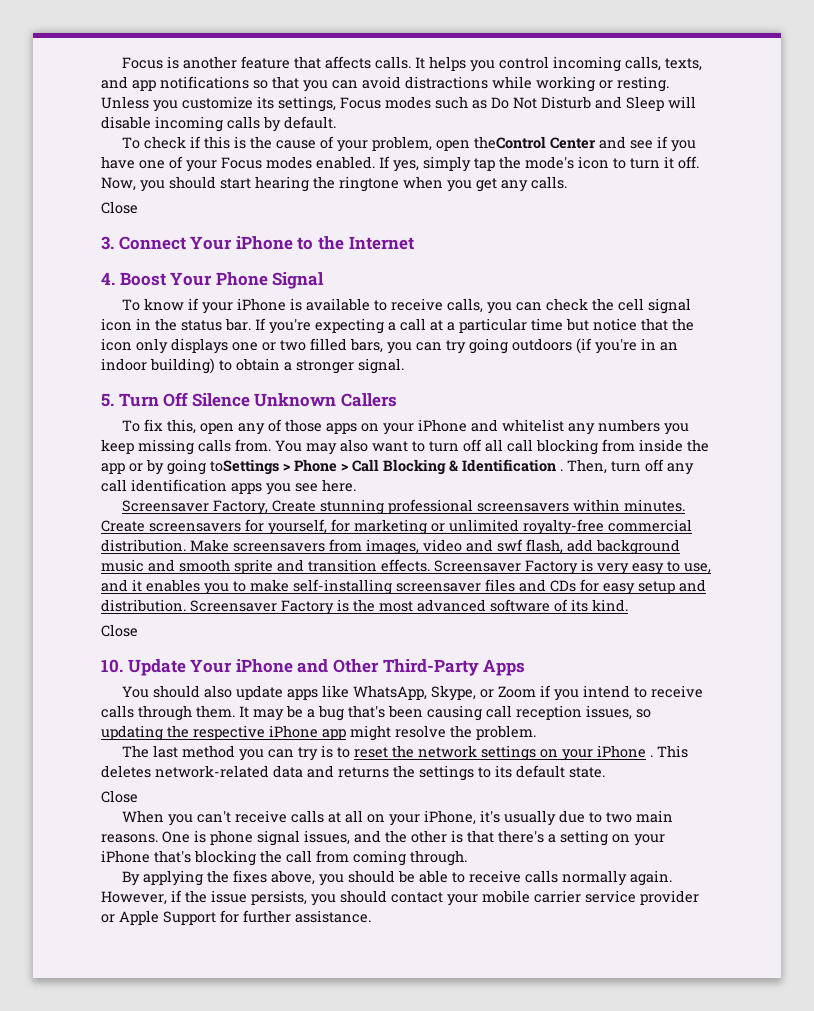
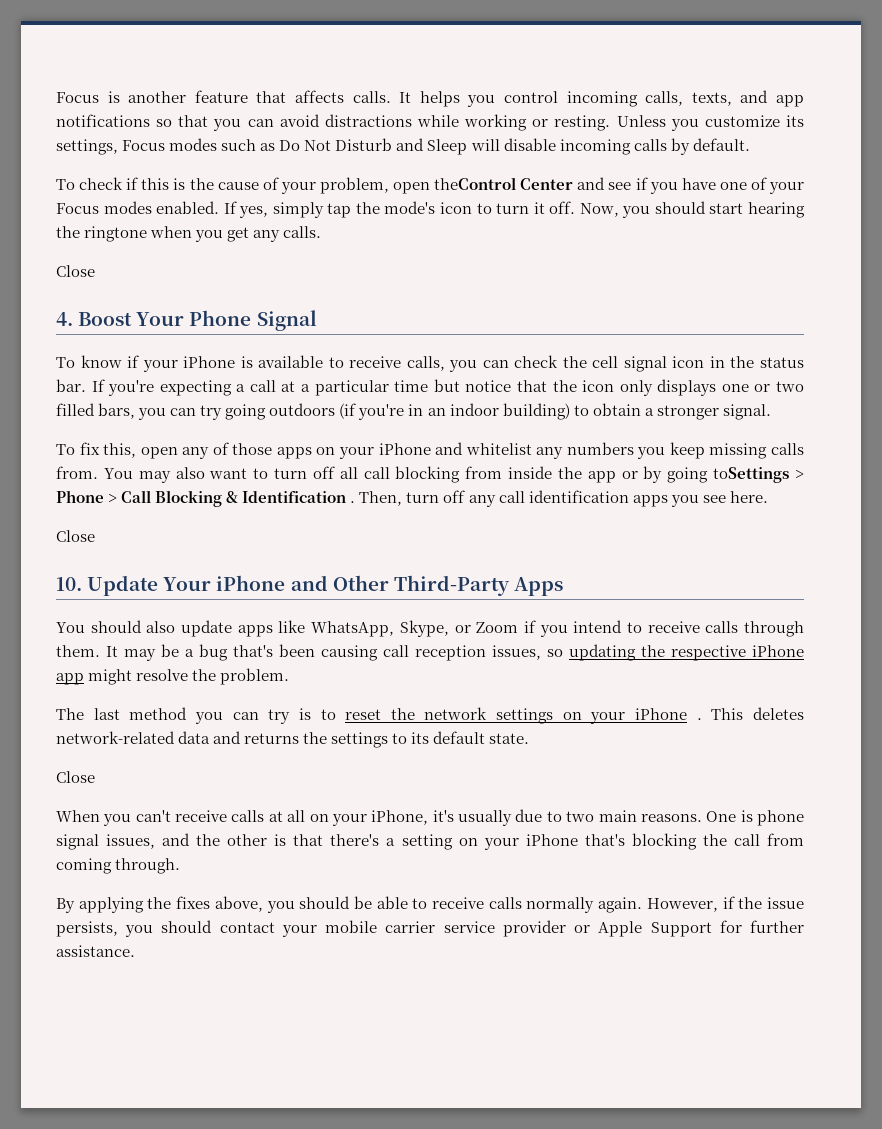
- 3. Connect Your iPhone to the Internet
- 5. Turn Off Silence Unknown Callers
- Screensaver Factory, Create stunning professional screensavers within minutes. Create screensavers for yourself, for marketing or unlimited royalty-free commercial distribution. Make screensavers from images, video and swf flash, add background music and smooth sprite and transition effects. Screensaver Factory is very easy to use, and it enables you to make self-installing screensaver files and CDs for easy setup and distribution. Screensaver Factory is the most advanced software of its kind.

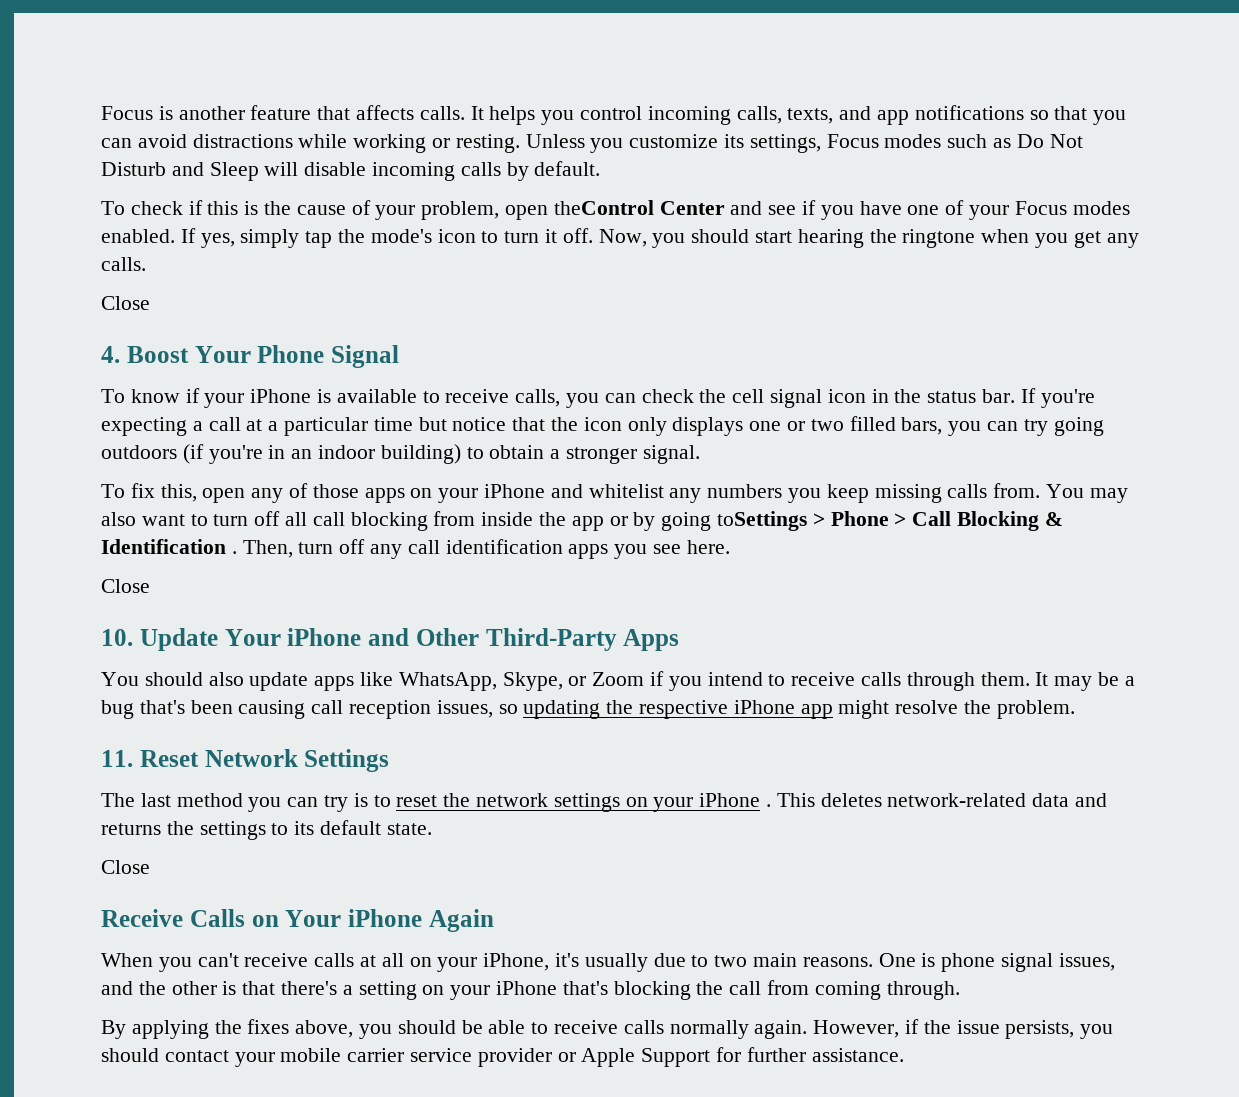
+ 11. Reset Network Settings
+ Receive Calls on Your iPhone Again

